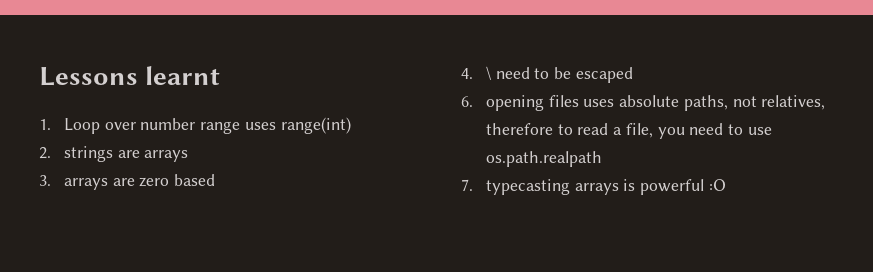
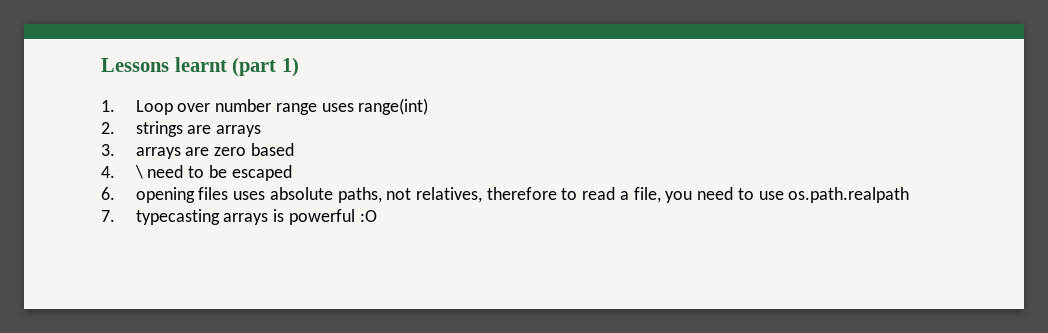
- Lessons learnt
+ Lessons learnt (part 1)

